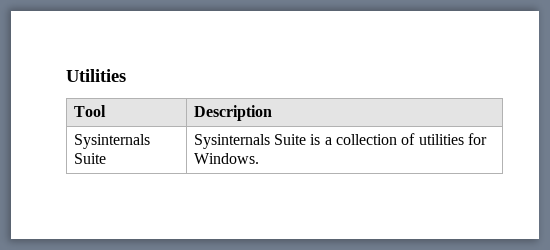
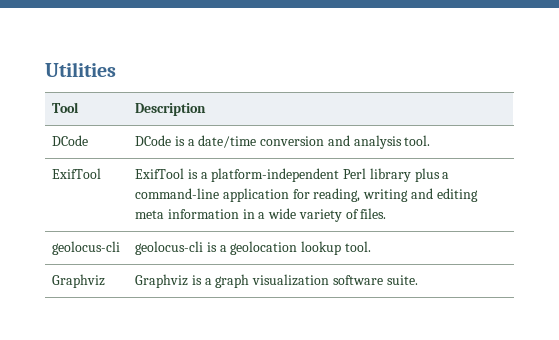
- Sysinternals Suite | Sysinternals Suite is a collection of utilities for Windows.
+ DCode | DCode is a date/time conversion and analysis tool.
+ ExifTool | ExifTool is a platform-independent Perl library plus a command-line application for reading, writing and editing meta information in a wide variety of files.
+ geolocus-cli | geolocus-cli is a geolocation lookup tool.
+ Graphviz | Graphviz is a graph visualization software suite.

